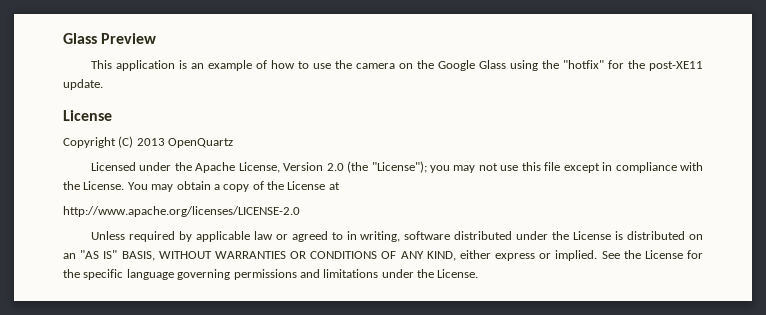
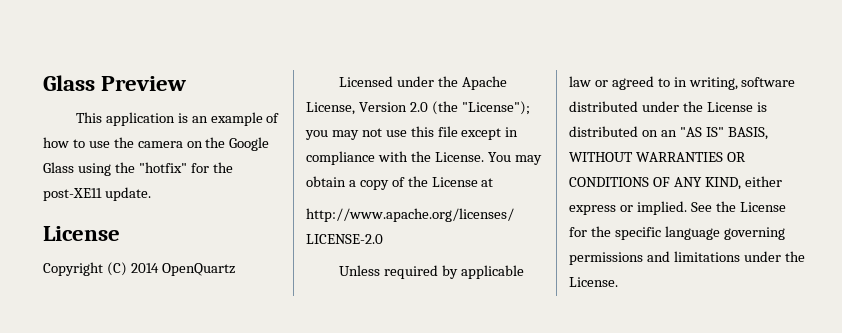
- Copyright (C) 2013 OpenQuartz
+ Copyright (C) 2014 OpenQuartz

